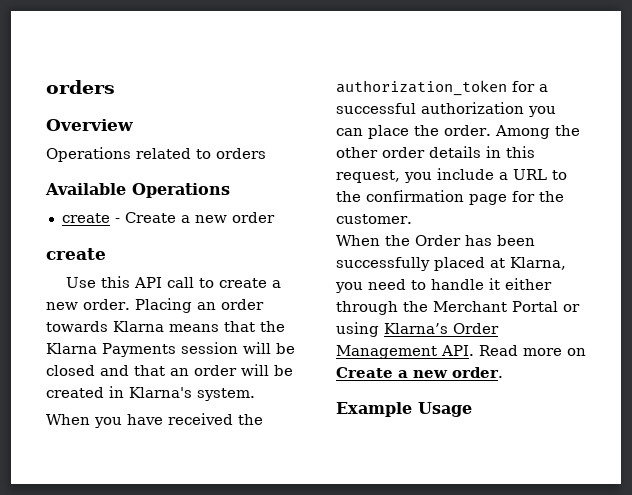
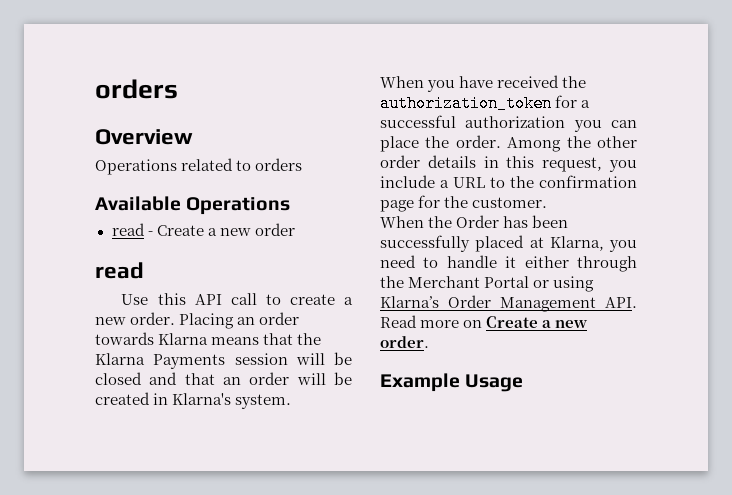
- create - Create a new order
- create
+ read - Create a new order
+ read

